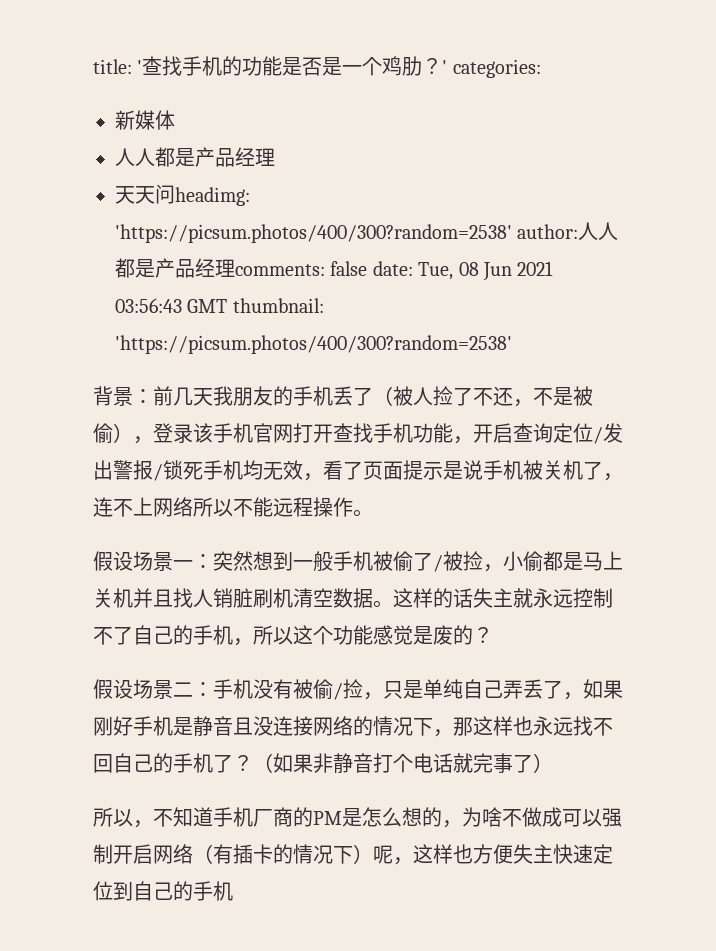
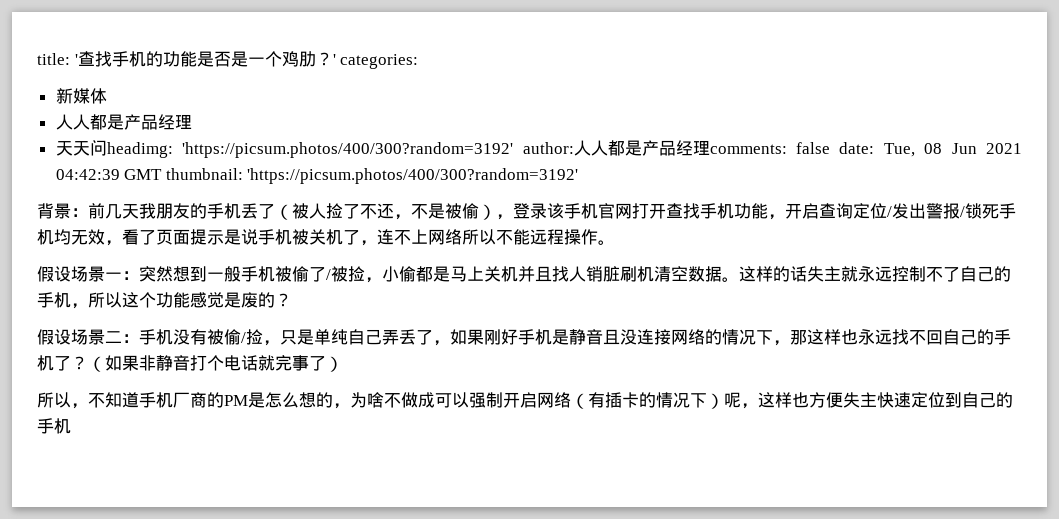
- 天天问headimg: 'https://picsum.photos/400/300?random=2538' author:人人都是产品经理comments: false date: Tue, 08 Jun 2021 03:56:43 GMT thumbnail: 'https://picsum.photos/400/300?random=2538'
+ 天天问headimg: 'https://picsum.photos/400/300?random=3192' author:人人都是产品经理comments: false date: Tue, 08 Jun 2021 04:42:39 GMT thumbnail: 'https://picsum.photos/400/300?random=3192'

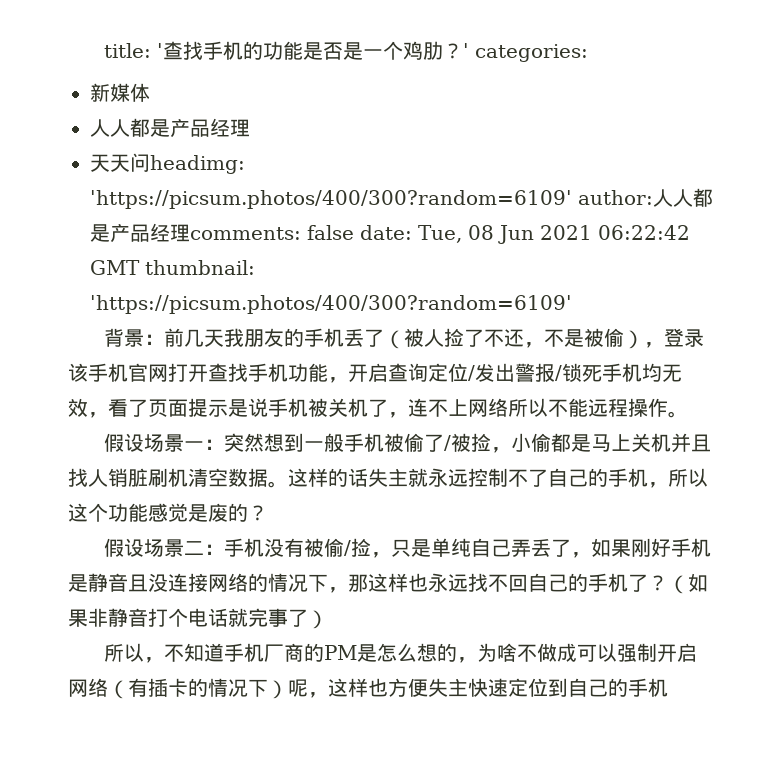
- 天天问headimg: 'https://picsum.photos/400/300?random=3192' author:人人都是产品经理comments: false date: Tue, 08 Jun 2021 04:42:39 GMT thumbnail: 'https://picsum.photos/400/300?random=3192'
+ 天天问headimg: 'https://picsum.photos/400/300?random=6109' author:人人都是产品经理comments: false date: Tue, 08 Jun 2021 06:22:42 GMT thumbnail: 'https://picsum.photos/400/300?random=6109'

